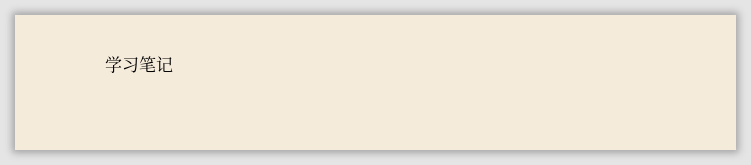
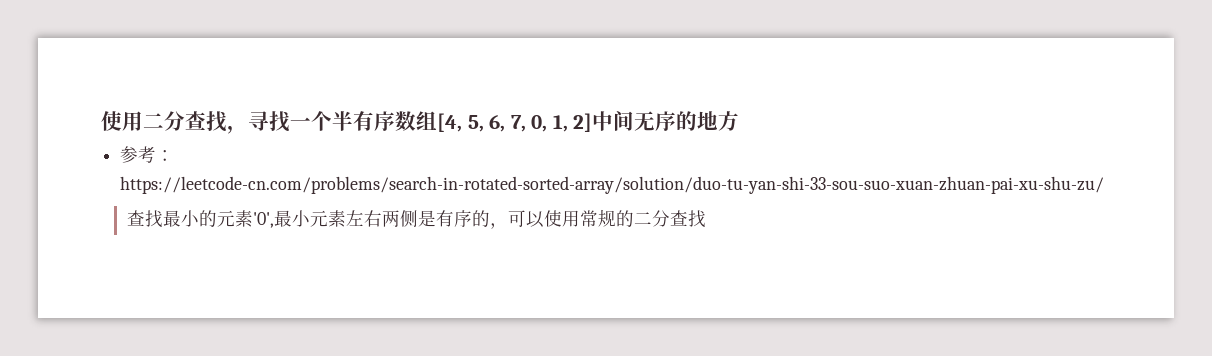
- 学习笔记
+ 使用二分查找，寻找一个半有序数组[4, 5, 6, 7, 0, 1, 2]中间无序的地方
+ 参考：https://leetcode-cn.com/problems/search-in-rotated-sorted-array/solution/duo-tu-yan-shi-33-sou-suo-xuan-zhuan-pai-xu-shu-zu/
+ 查找最小的元素'0',最小元素左右两侧是有序的，可以使用常规的二分查找

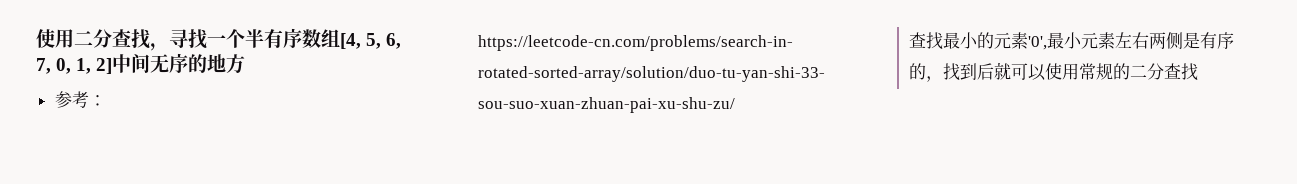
- 查找最小的元素'0',最小元素左右两侧是有序的，可以使用常规的二分查找
+ 查找最小的元素'0',最小元素左右两侧是有序的，找到后就可以使用常规的二分查找

